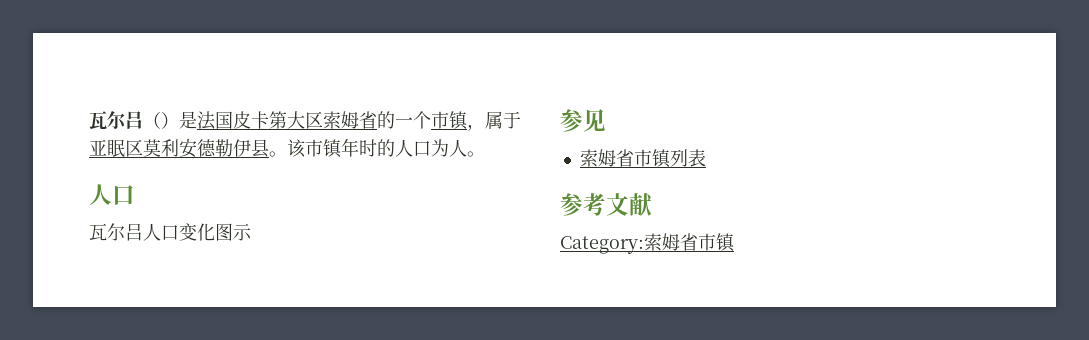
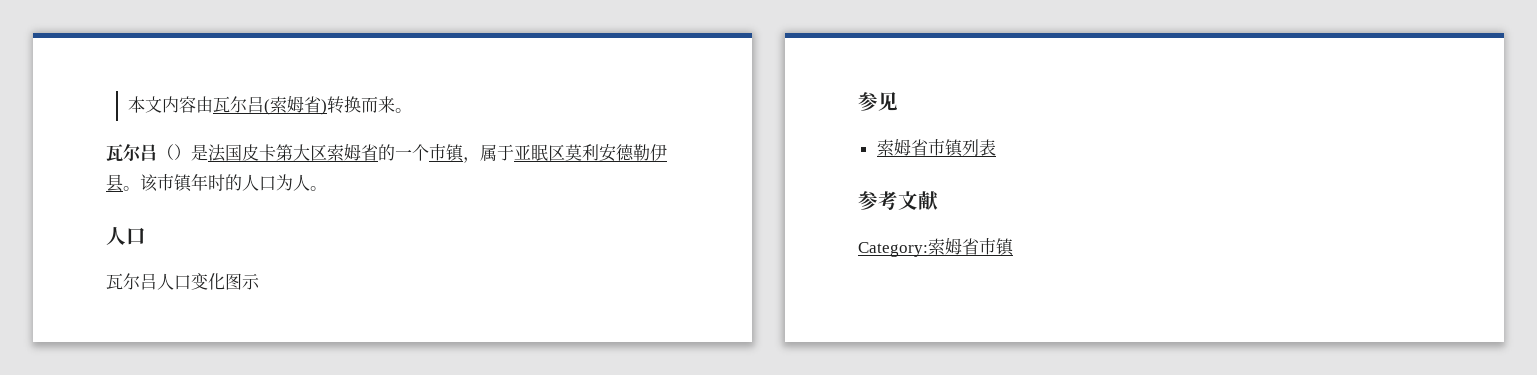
+ 本文内容由瓦尔吕(索姆省)转换而来。

